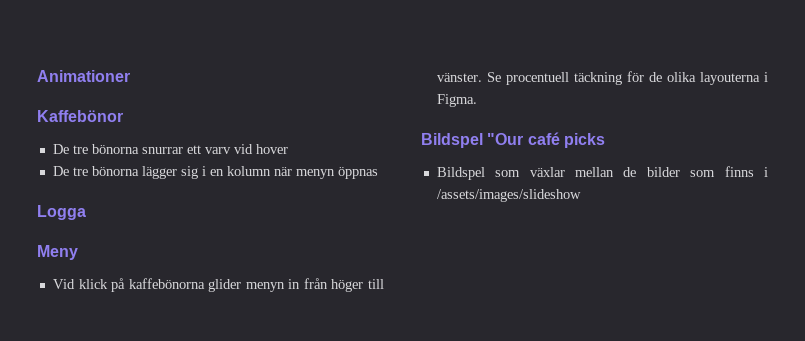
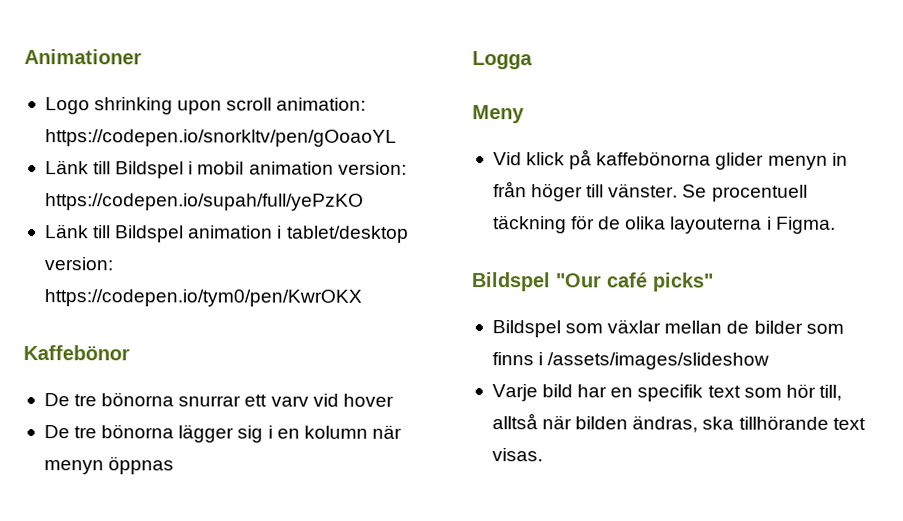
+ Logo shrinking upon scroll animation: https://codepen.io/snorkltv/pen/gOoaoYL
+ Länk till Bildspel i mobil animation version: https://codepen.io/supah/full/yePzKO
+ Länk till Bildspel animation i tablet/desktop version: https://codepen.io/tym0/pen/KwrOKX
- Bildspel "Our café picks
+ Bildspel "Our café picks"
+ Varje bild har en specifik text som hör till, alltså när bilden ändras, ska tillhörande text visas.

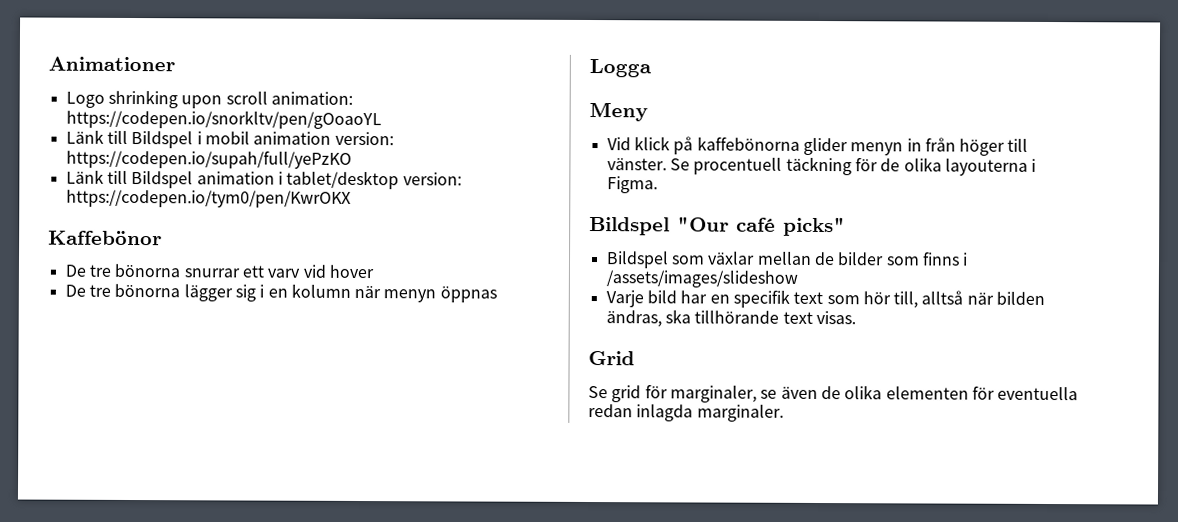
+ Grid
+ Se grid för marginaler, se även de olika elementen för eventuella redan inlagda marginaler.

